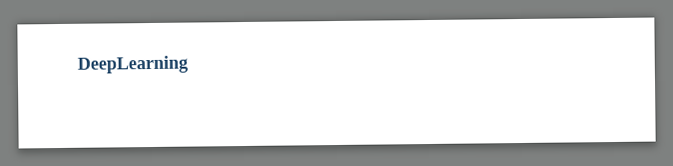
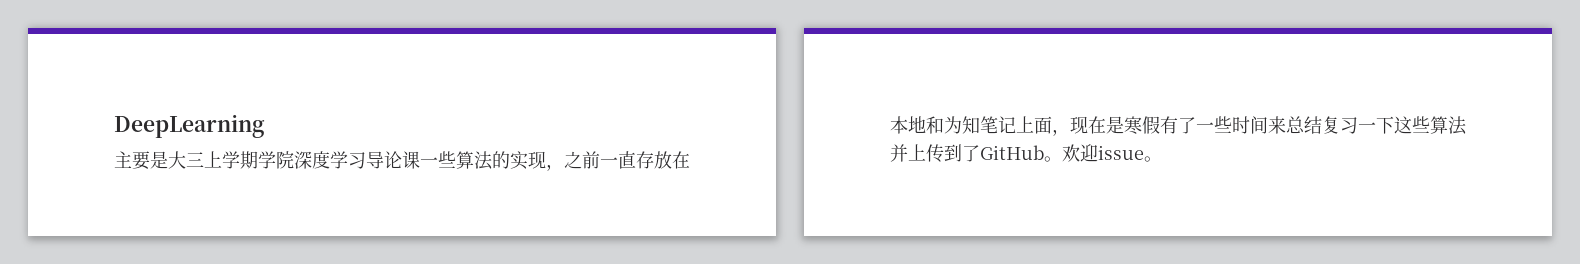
+ 主要是大三上学期学院深度学习导论课一些算法的实现，之前一直存放在本地和为知笔记上面，现在是寒假有了一些时间来总结复习一下这些算法并上传到了GitHub。欢迎issue。

